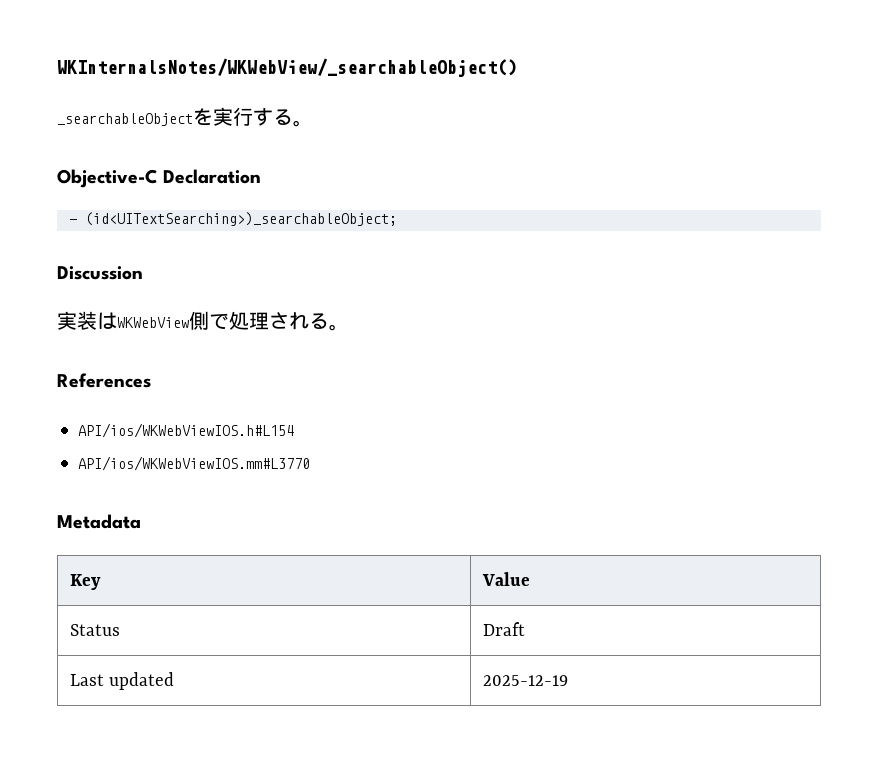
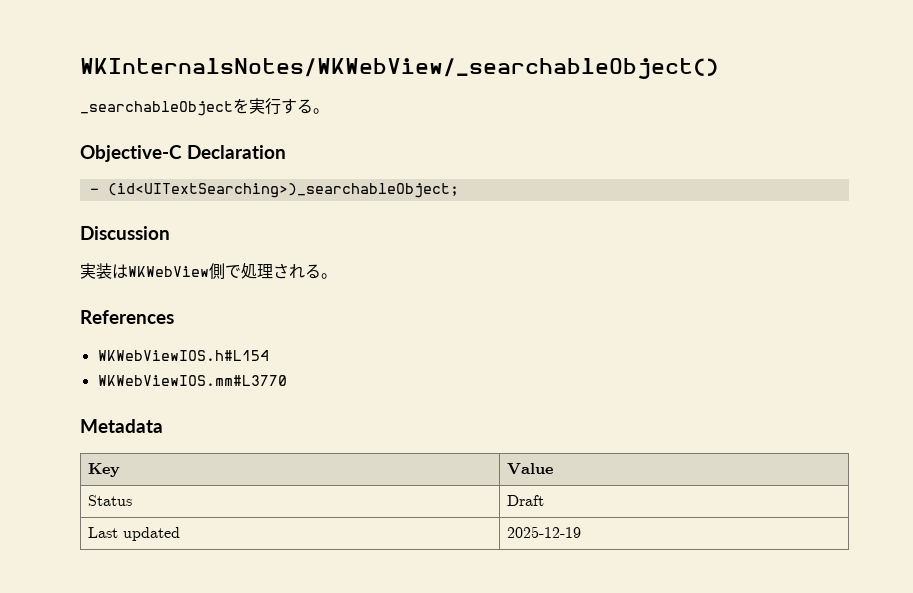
- API/ios/WKWebViewIOS.h#L154
- API/ios/WKWebViewIOS.mm#L3770
+ WKWebViewIOS.h#L154
+ WKWebViewIOS.mm#L3770

